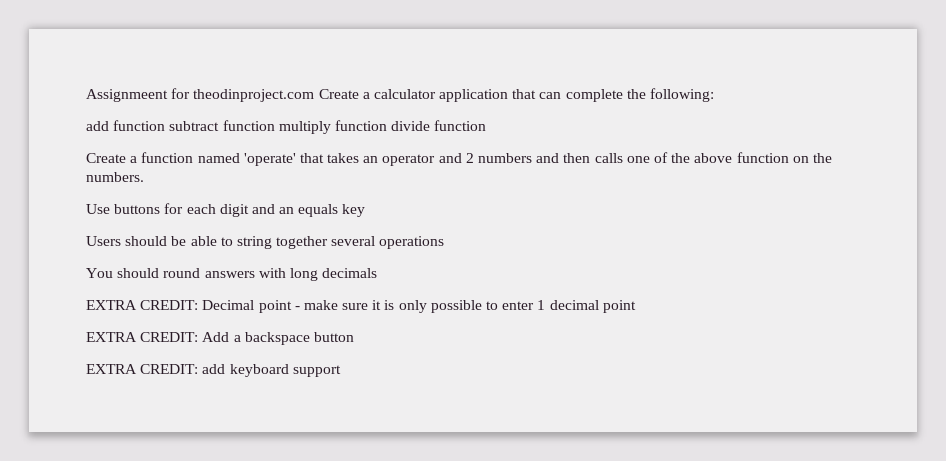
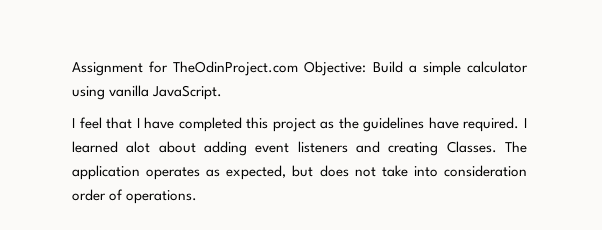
- Assignmeent for theodinproject.com Create a calculator application that can complete the following:
- add function subtract function multiply function divide function
- Create a function named 'operate' that takes an operator and 2 numbers and then calls one of the above function on the numbers.
- Use buttons for each digit and an equals key
- Users should be able to string together several operations
- You should round answers with long decimals
- EXTRA CREDIT: Decimal point - make sure it is only possible to enter 1 decimal point
- EXTRA CREDIT: Add a backspace button
- EXTRA CREDIT: add keyboard support
+ Assignment for TheOdinProject.com Objective: Build a simple calculator using vanilla JavaScript.
+ I feel that I have completed this project as the guidelines have required. I learned alot about adding event listeners and creating Classes. The application operates as expected, but does not take into consideration order of operations.

